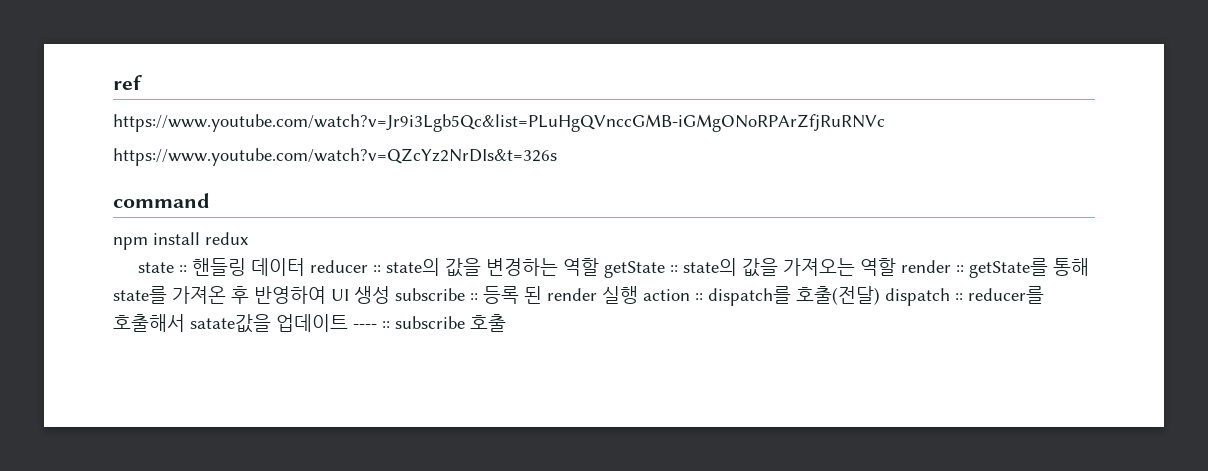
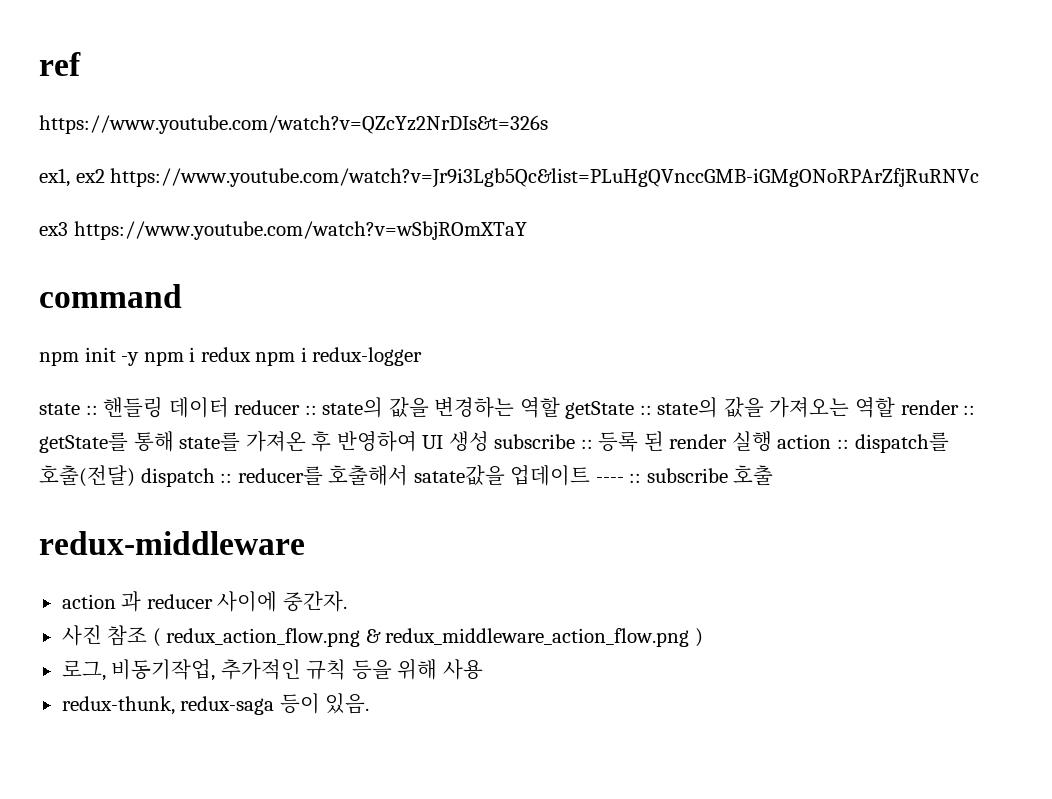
- https://www.youtube.com/watch?v=Jr9i3Lgb5Qc&list=PLuHgQVnccGMB-iGMgONoRPArZfjRuRNVc
+ https://www.youtube.com/watch?v=QZcYz2NrDIs&t=326s
+ ex1, ex2 https://www.youtube.com/watch?v=Jr9i3Lgb5Qc&list=PLuHgQVnccGMB-iGMgONoRPArZfjRuRNVc
- https://www.youtube.com/watch?v=QZcYz2NrDIs&t=326s
+ ex3 https://www.youtube.com/watch?v=wSbjROmXTaY
- npm install redux
+ npm init -y npm i redux npm i redux-logger
+ redux-middleware
+ action 과 reducer 사이에 중간자.
+ 사진 참조 ( redux_action_flow.png & redux_middleware_action_flow.png )
+ 로그, 비동기작업, 추가적인 규칙 등을 위해 사용
+ redux-thunk, redux-saga 등이 있음.

